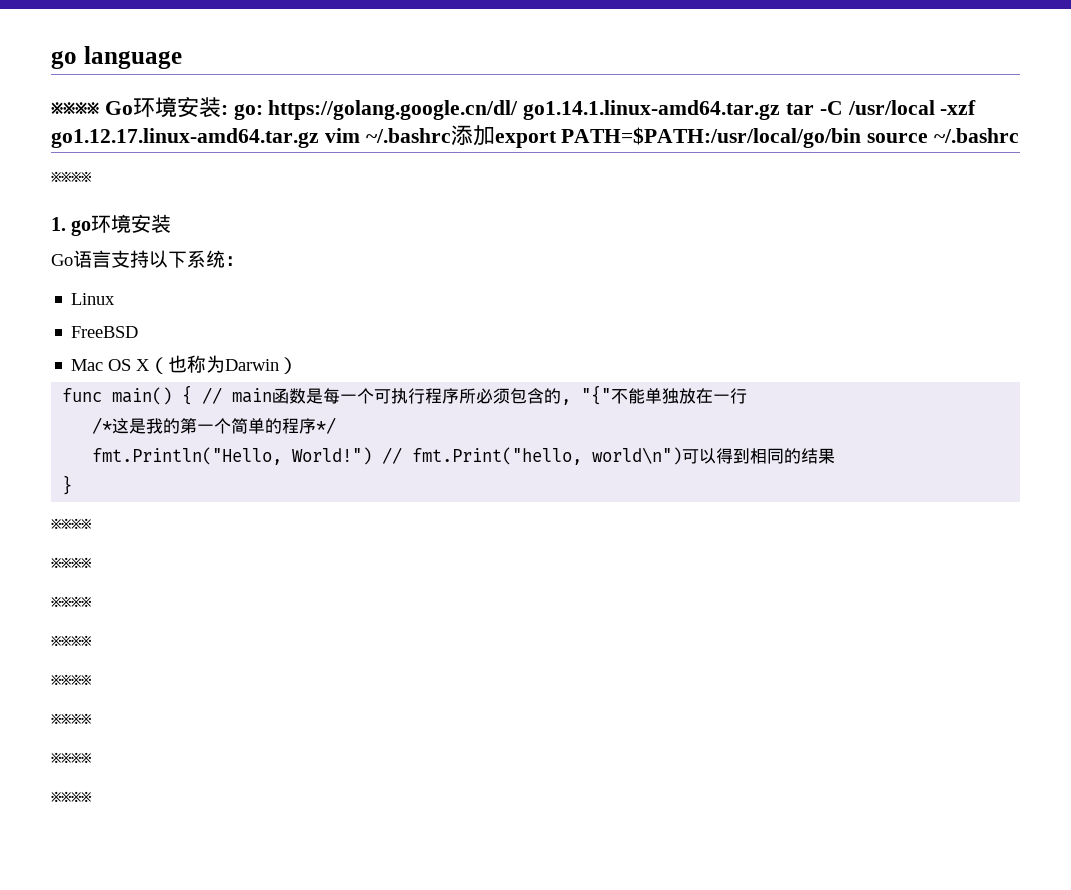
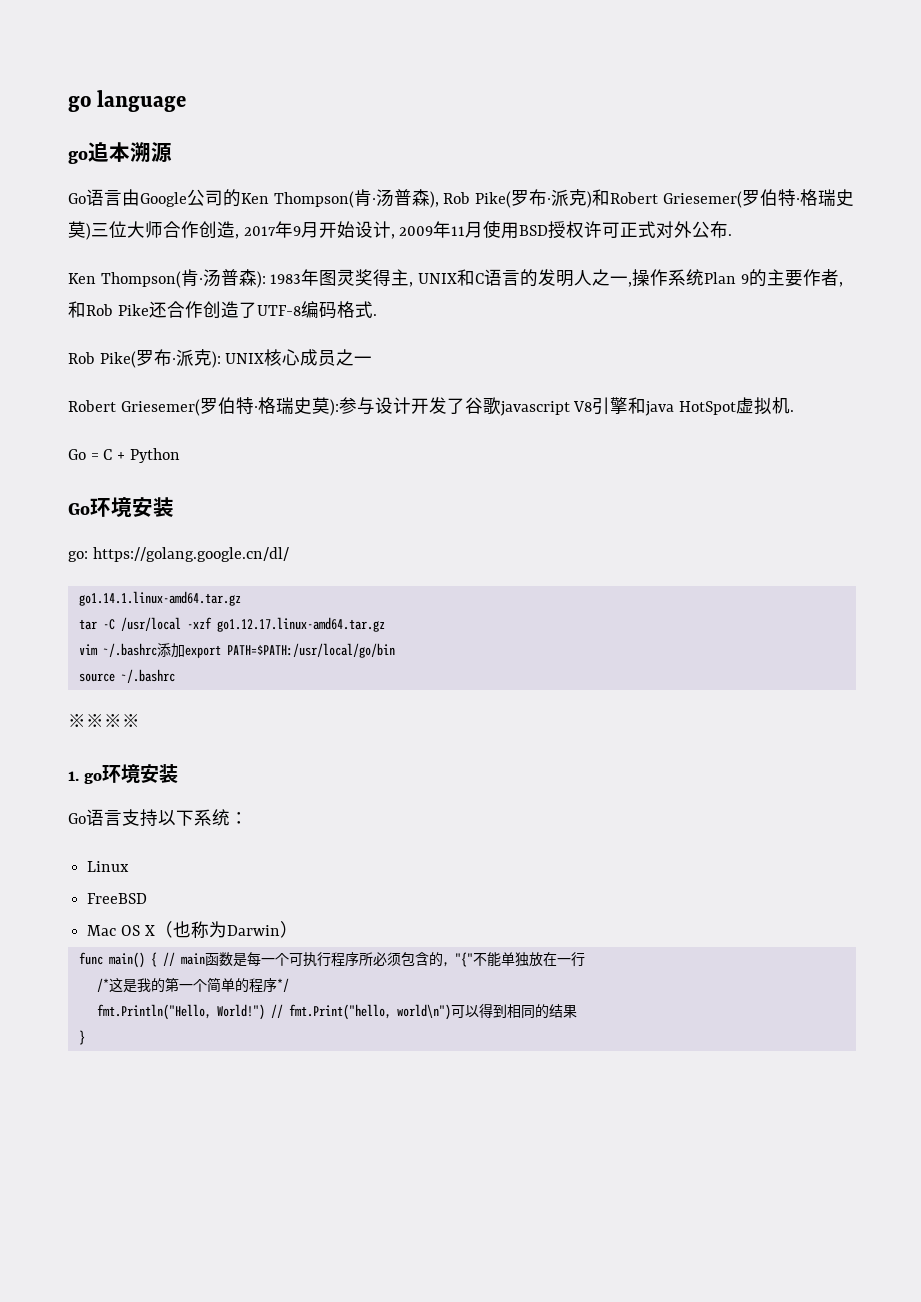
- ※※※※ Go环境安装: go: https://golang.google.cn/dl/ go1.14.1.linux-amd64.tar.gz tar -C /usr/local -xzf go1.12.17.linux-amd64.tar.gz vim ~/.bashrc添加export PATH=$PATH:/usr/local/go/bin source ~/.bashrc
+ go追本溯源
+ Go语言由Google公司的Ken Thompson(肯·汤普森), Rob Pike(罗布·派克)和Robert Griesemer(罗伯特·格瑞史莫)三位大师合作创造, 2017年9月开始设计, 2009年11月使用BSD授权许可正式对外公布.
+ Ken Thompson(肯·汤普森): 1983年图灵奖得主, UNIX和C语言的发明人之一,操作系统Plan 9的主要作者,和Rob Pike还合作创造了UTF-8编码格式.
+ Rob Pike(罗布·派克): UNIX核心成员之一
+ Robert Griesemer(罗伯特·格瑞史莫):参与设计开发了谷歌javascript V8引擎和java HotSpot虚拟机.
+ Go = C + Python
+ Go环境安装
+ go: https://golang.google.cn/dl/
+ go1.14.1.linux-amd64.tar.gz
+ tar -C /usr/local -xzf go1.12.17.linux-amd64.tar.gz
+ vim ~/.bashrc添加export PATH=$PATH:/usr/local/go/bin
+ source ~/.bashrc
  }
- ※※※※
- ※※※※
- ※※※※
- ※※※※
- ※※※※
- ※※※※
- ※※※※
- ※※※※

